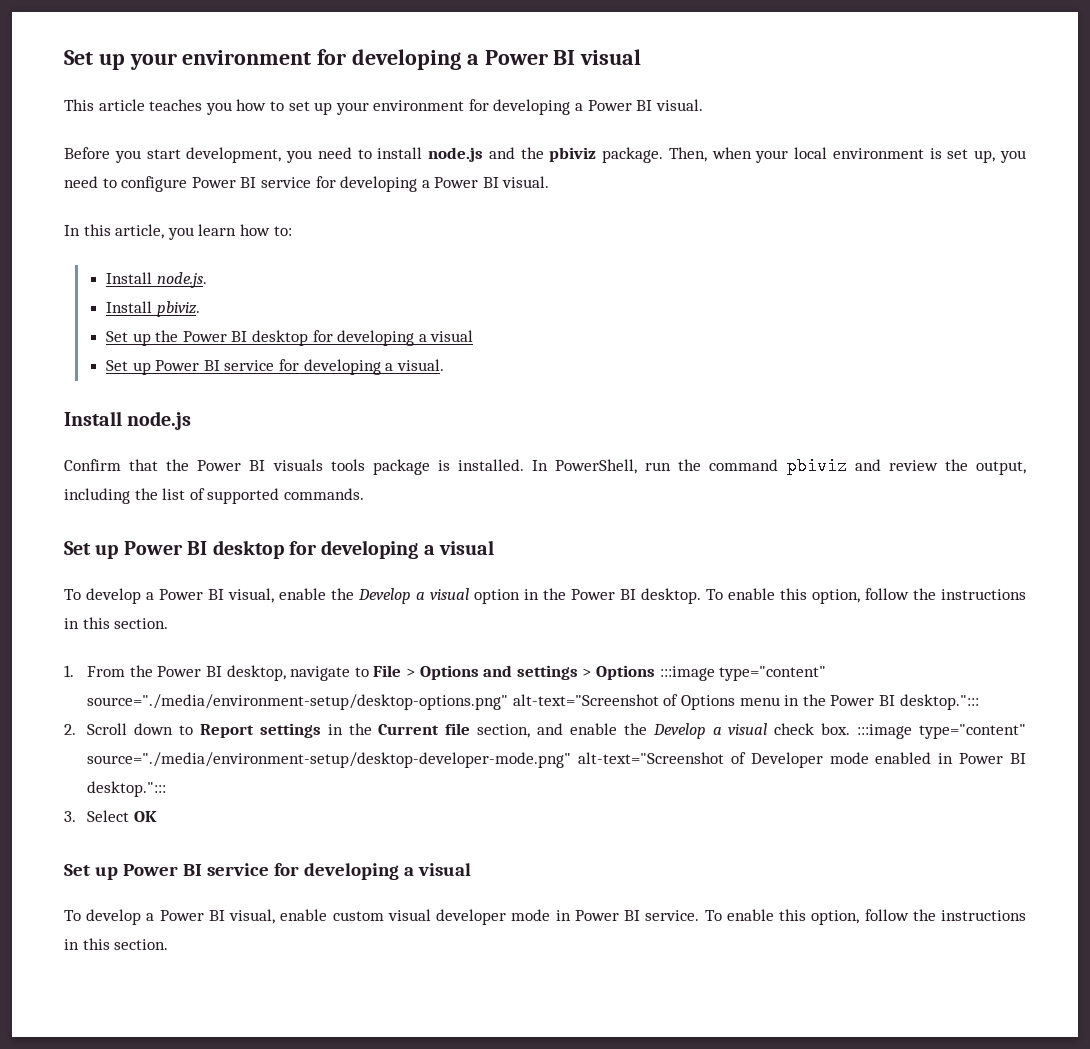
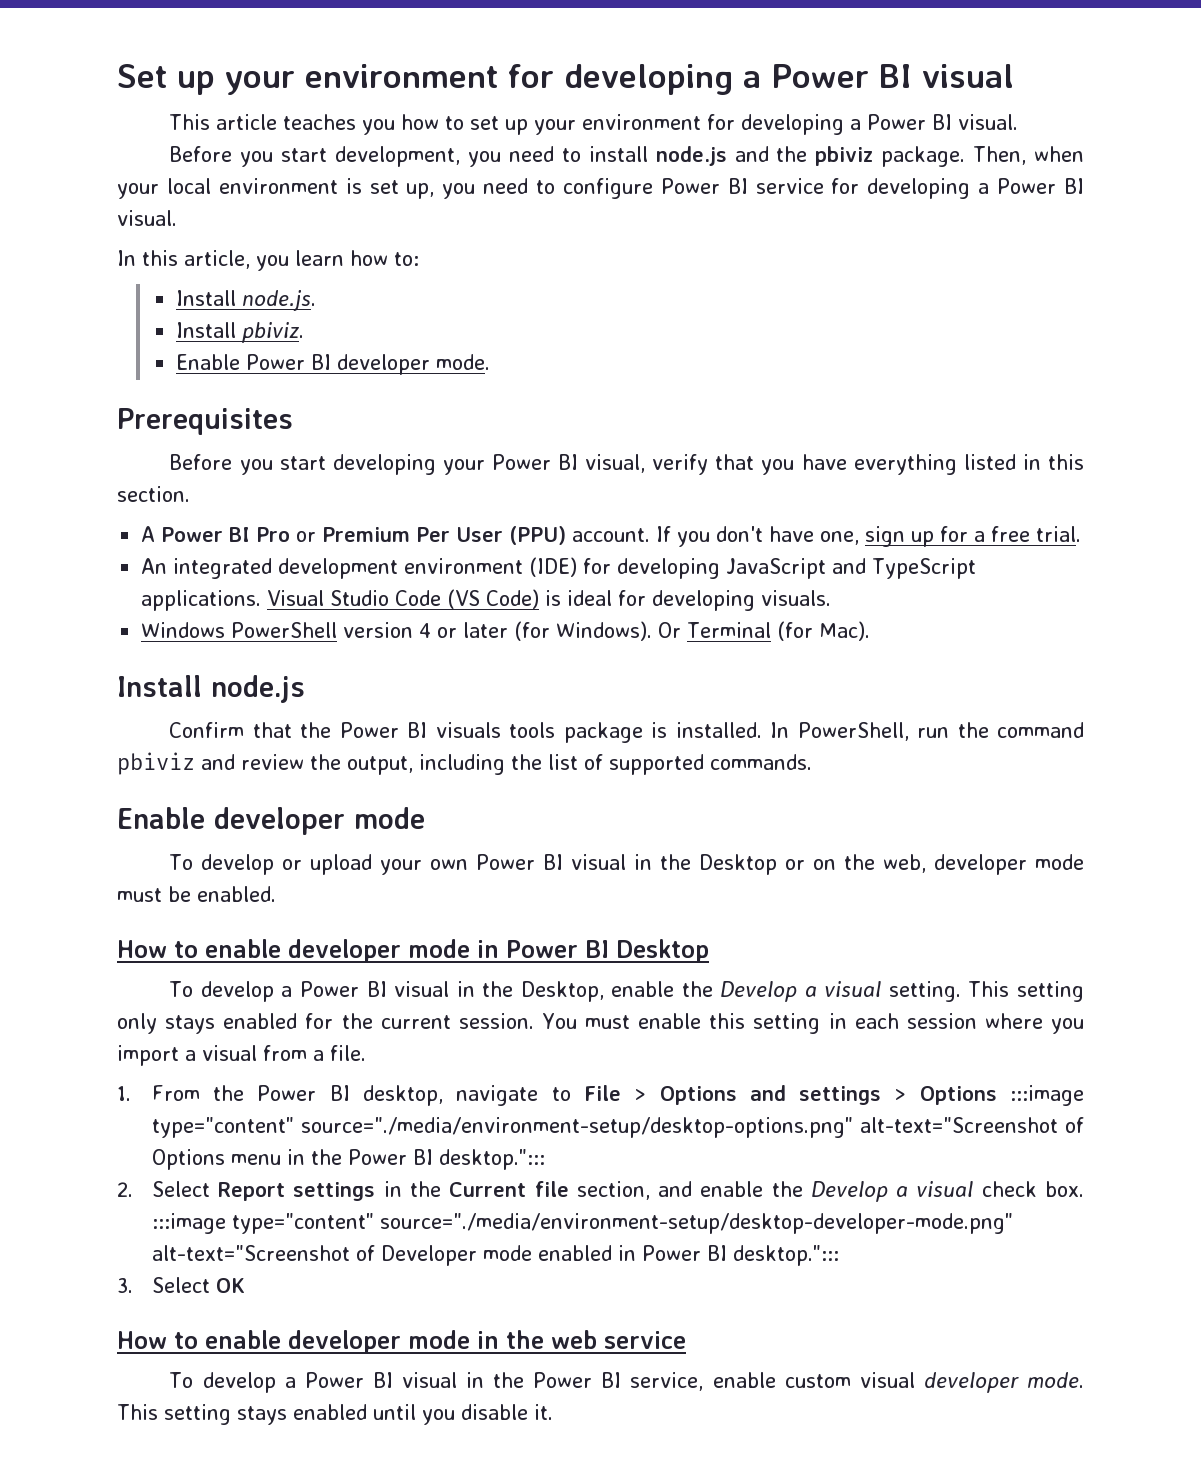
- Set up the Power BI desktop for developing a visual
- Set up Power BI service for developing a visual.
+ Enable Power BI developer mode.
+ Prerequisites
+ Before you start developing your Power BI visual, verify that you have everything listed in this section.
+ A Power BI Pro or Premium Per User (PPU) account. If you don't have one, sign up for a free trial.
+ An integrated development environment (IDE) for developing JavaScript and TypeScript applications. Visual Studio Code (VS Code) is ideal for developing visuals.
+ Windows PowerShell version 4 or later (for Windows). Or Terminal (for Mac).
- Set up Power BI desktop for developing a visual
- To develop a Power BI visual, enable the Develop a visual option in the Power BI desktop. To enable this option, follow the instructions in this section.
+ Enable developer mode
+ To develop or upload your own Power BI visual in the Desktop or on the web, developer mode must be enabled.
+ How to enable developer mode in Power BI Desktop
+ To develop a Power BI visual in the Desktop, enable the Develop a visual setting. This setting only stays enabled for the current session. You must enable this setting in each session where you import a visual from a file.
- 2. Scroll down to Report settings in the Current file section, and enable the Develop a visual check box. :::image type="content" source="./media/environment-setup/desktop-developer-mode.png" alt-text="Screenshot of Developer mode enabled in Power BI desktop.":::
+ 2. Select Report settings in the Current file section, and enable the Develop a visual check box. :::image type="content" source="./media/environment-setup/desktop-developer-mode.png" alt-text="Screenshot of Developer mode enabled in Power BI desktop.":::
- Set up Power BI service for developing a visual
- To develop a Power BI visual, enable custom visual developer mode in Power BI service. To enable this option, follow the instructions in this section.
+ How to enable developer mode in the web service
+ To develop a Power BI visual in the Power BI service, enable custom visual developer mode. This setting stays enabled until you disable it.

